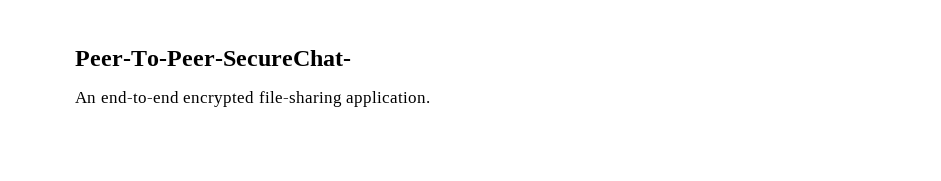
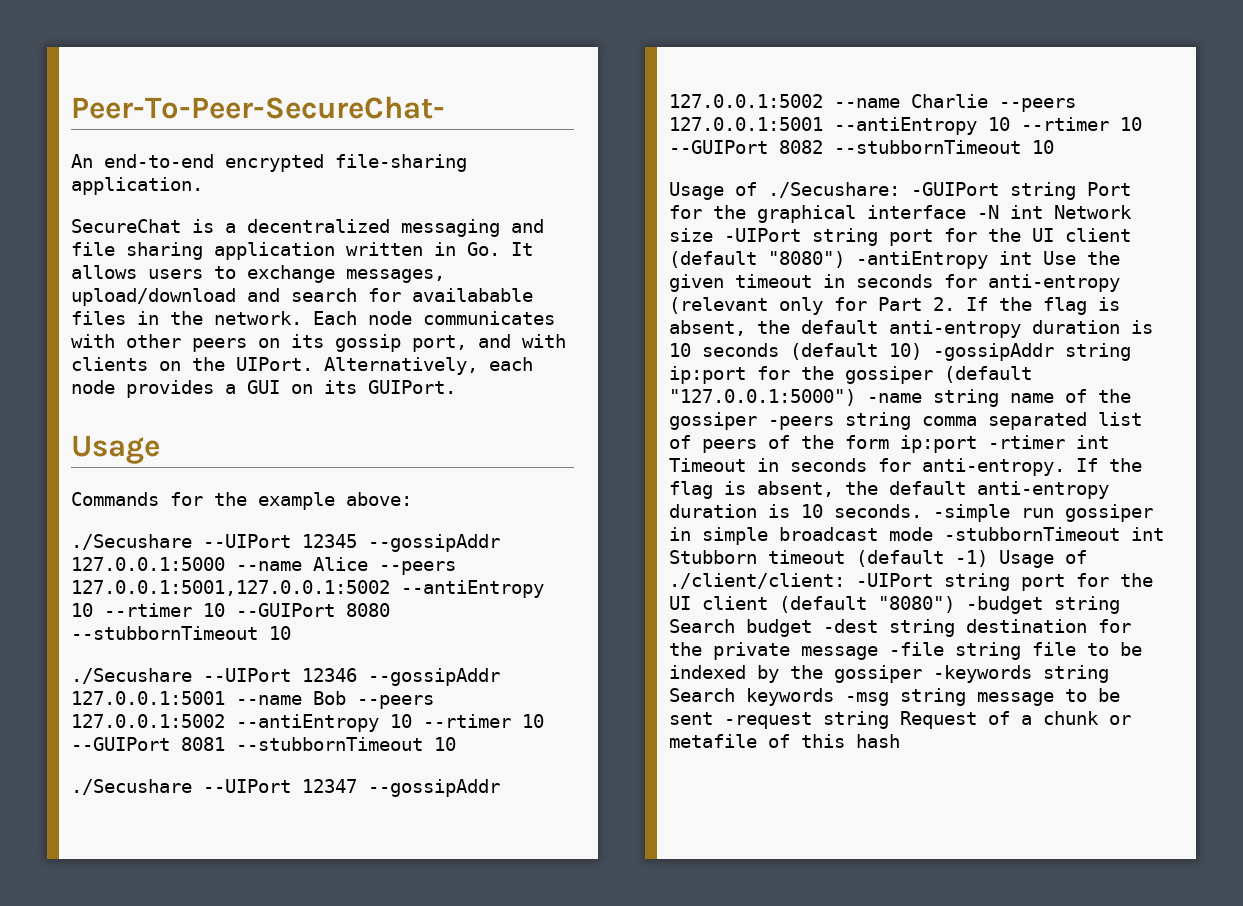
+ SecureChat is a decentralized messaging and file sharing application written in Go. It allows users to exchange messages, upload/download and search for availabable files in the network. Each node communicates with other peers on its gossip port, and with clients on the UIPort. Alternatively, each node provides a GUI on its GUIPort.
+ Usage
+ Commands for the example above:
+ ./Secushare --UIPort 12345 --gossipAddr 127.0.0.1:5000 --name Alice --peers 127.0.0.1:5001,127.0.0.1:5002 --antiEntropy 10 --rtimer 10 --GUIPort 8080 --stubbornTimeout 10
+ ./Secushare --UIPort 12346 --gossipAddr 127.0.0.1:5001 --name Bob --peers 127.0.0.1:5002 --antiEntropy 10 --rtimer 10 --GUIPort 8081 --stubbornTimeout 10
+ ./Secushare --UIPort 12347 --gossipAddr 127.0.0.1:5002 --name Charlie --peers 127.0.0.1:5001 --antiEntropy 10 --rtimer 10 --GUIPort 8082 --stubbornTimeout 10
+ Usage of ./Secushare: -GUIPort string Port for the graphical interface -N int Network size -UIPort string port for the UI client (default "8080") -antiEntropy int Use the given timeout in seconds for anti-entropy (relevant only for Part 2. If the flag is absent, the default anti-entropy duration is 10 seconds (default 10) -gossipAddr string ip:port for the gossiper (default "127.0.0.1:5000") -name string name of the gossiper -peers string comma separated list of peers of the form ip:port -rtimer int Timeout in seconds for anti-entropy. If the flag is absent, the default anti-entropy duration is 10 seconds. -simple run gossiper in simple broadcast mode -stubbornTimeout int Stubborn timeout (default -1) Usage of ./client/client: -UIPort string port for the UI client (default "8080") -budget string Search budget -dest string destination for the private message -file string file to be indexed by the gossiper -keywords string Search keywords -msg string message to be sent -request string Request of a chunk or metafile of this hash

